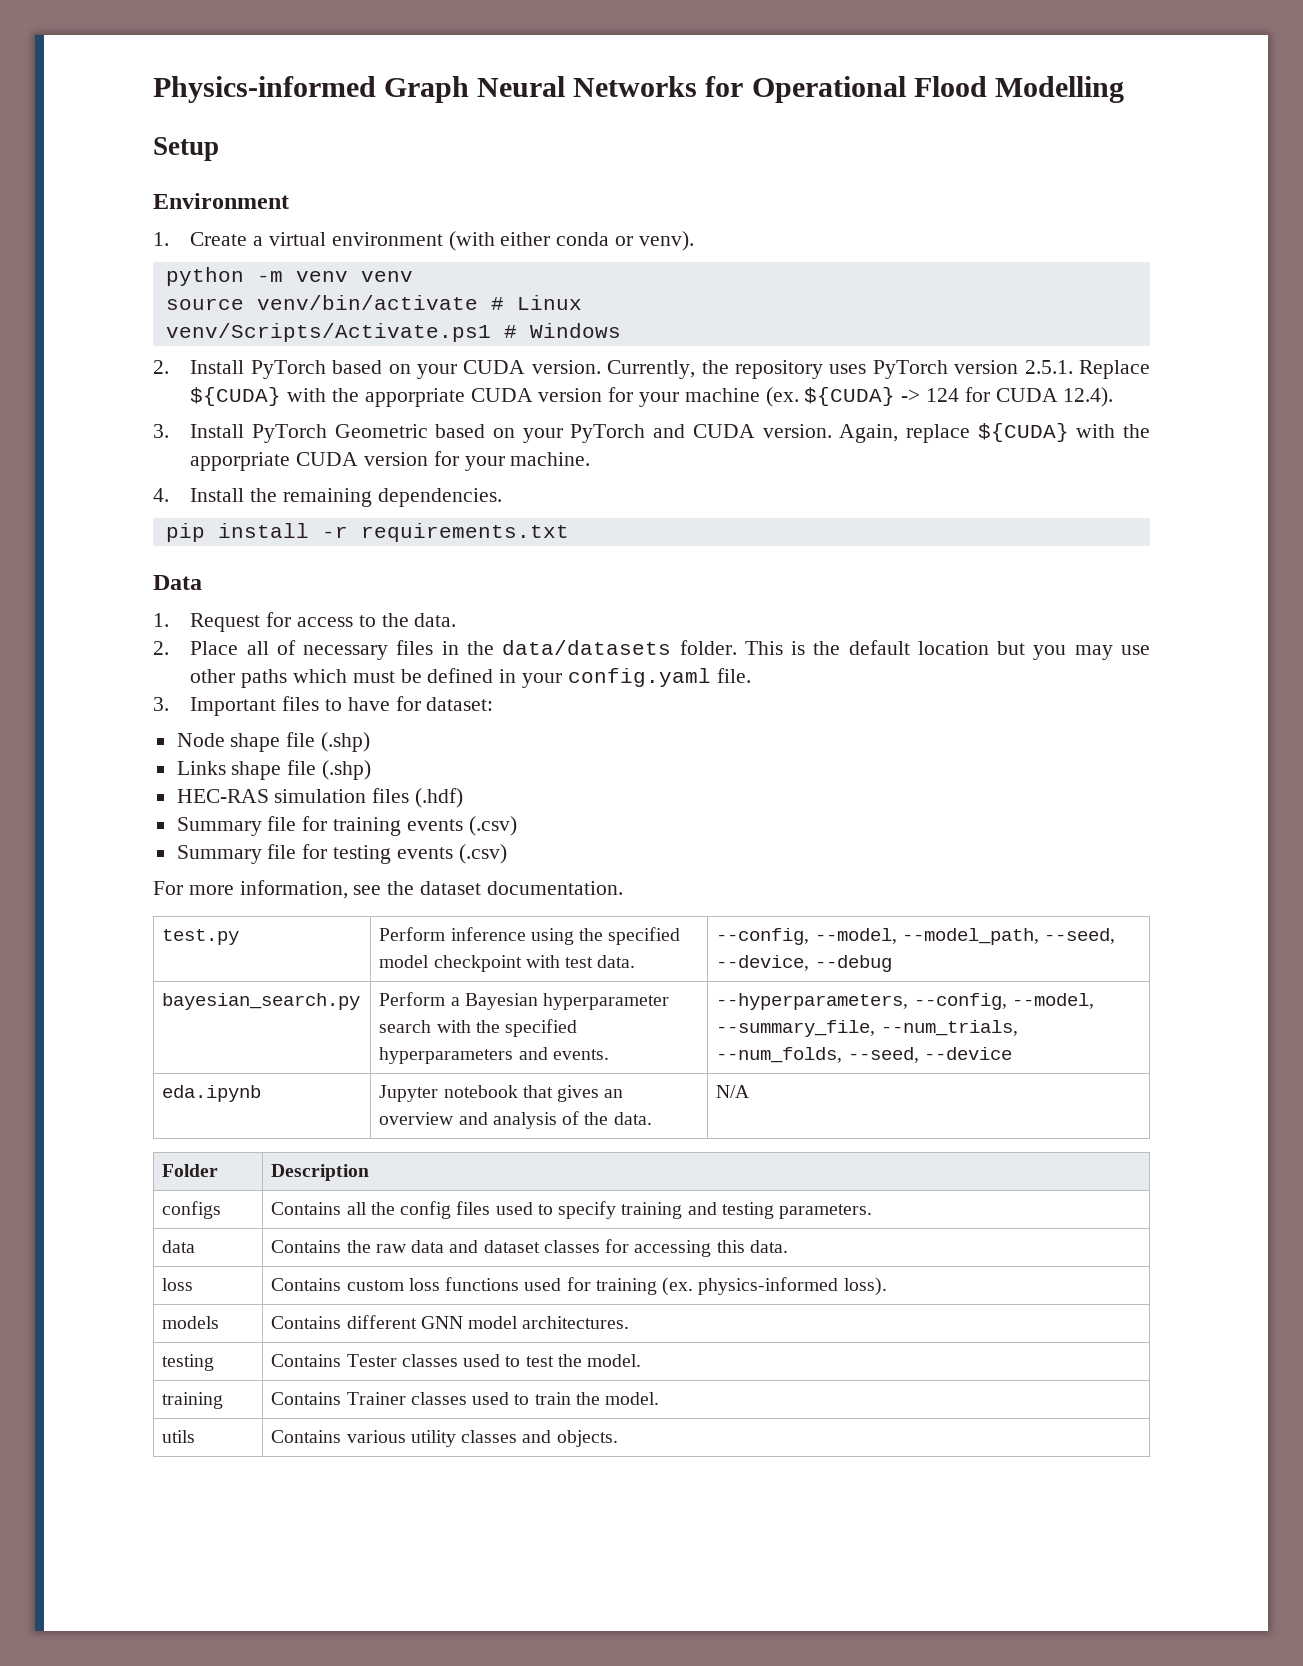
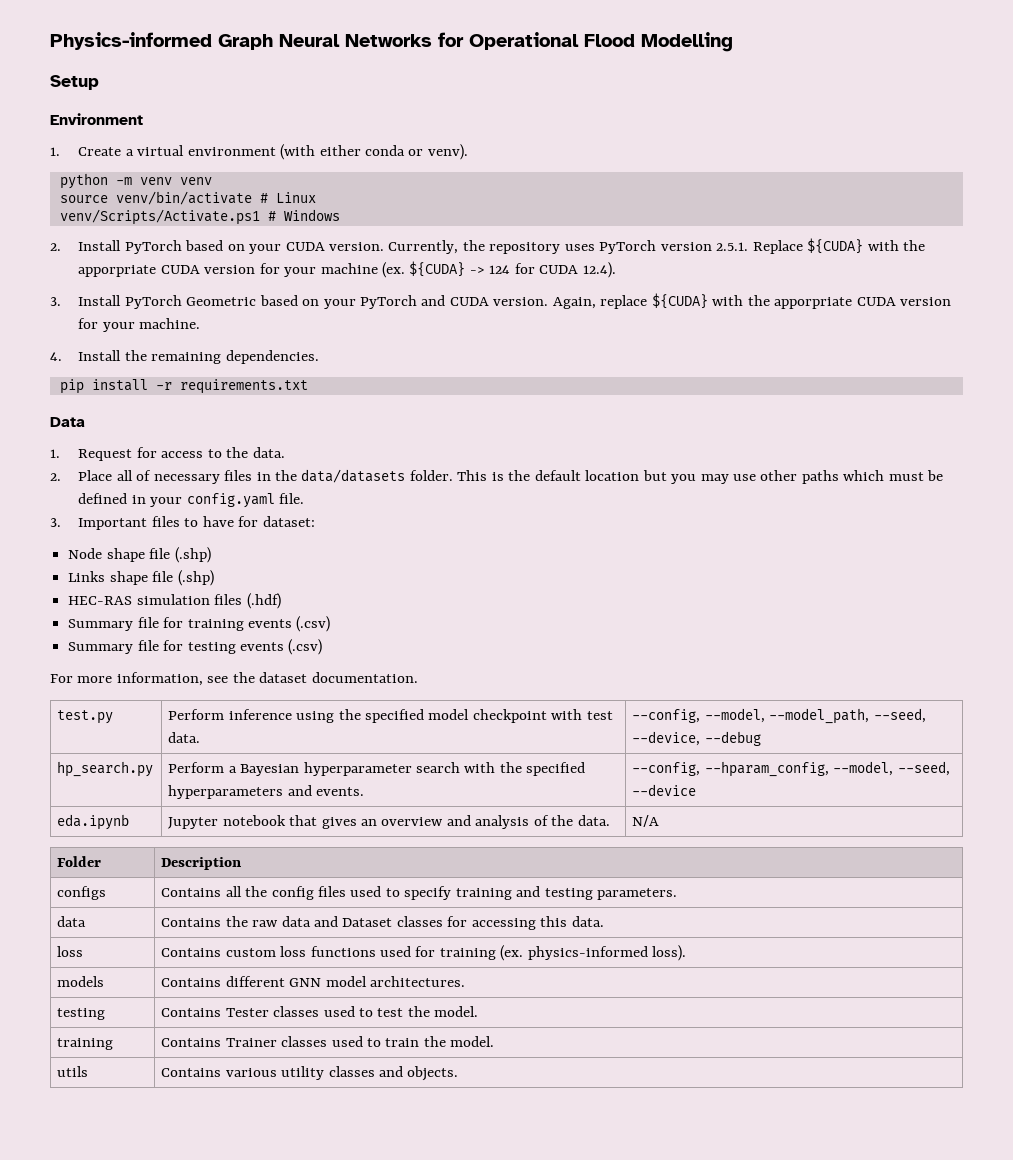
- bayesian_search.py | Perform a Bayesian hyperparameter search with the specified hyperparameters and events. | --hyperparameters, --config, --model, --summary_file, --num_trials, --num_folds, --seed, --device
+ hp_search.py | Perform a Bayesian hyperparameter search with the specified hyperparameters and events. | --config, --hparam_config, --model, --seed, --device
- data | Contains the raw data and dataset classes for accessing this data.
+ data | Contains the raw data and Dataset classes for accessing this data.

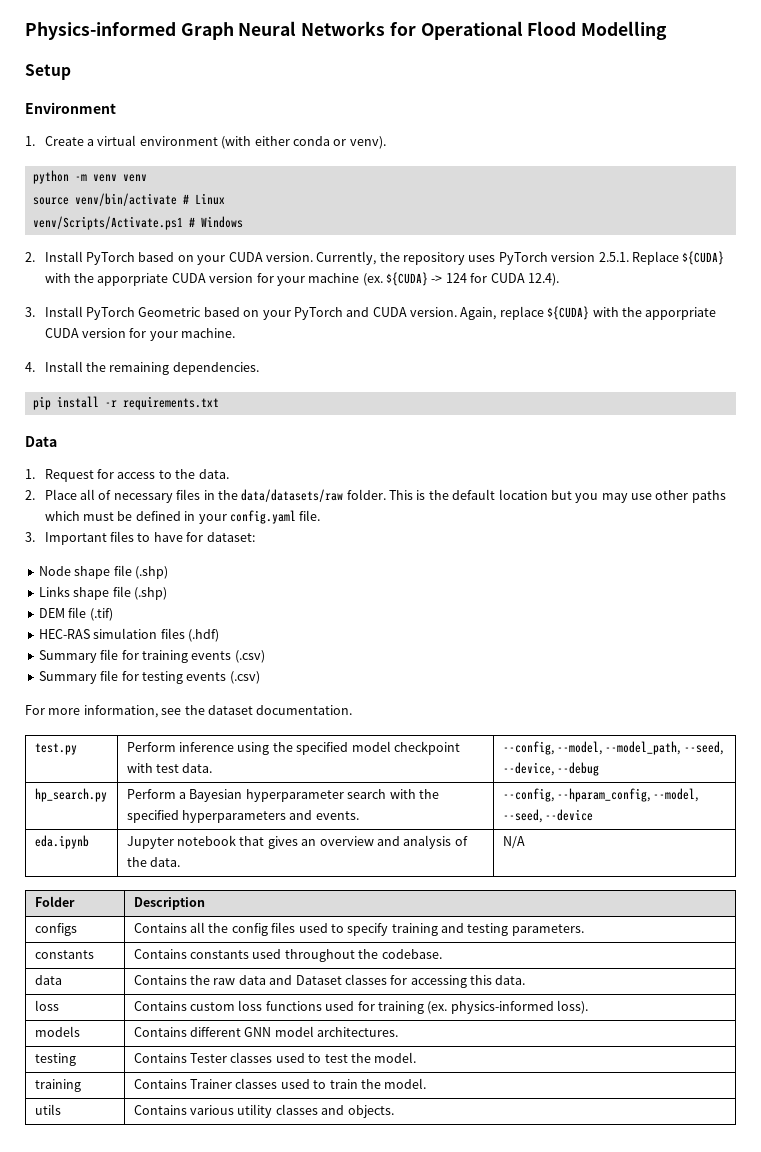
- 2. Place all of necessary files in the data/datasets folder.
+ 2. Place all of necessary files in the data/datasets/raw folder.
+ DEM file (.tif)
+ constants | Contains constants used throughout the codebase.

